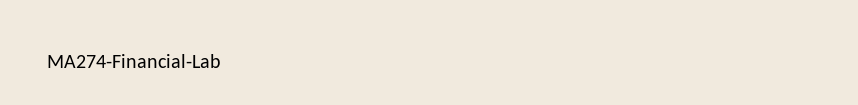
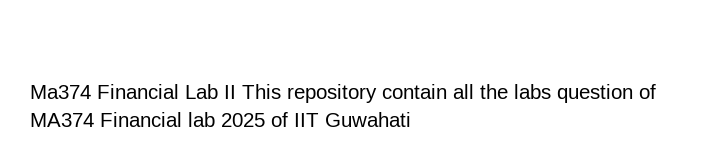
- MA274-Financial-Lab
+ Ma374 Financial Lab II This repository contain all the labs question of MA374 Financial lab 2025 of IIT Guwahati

